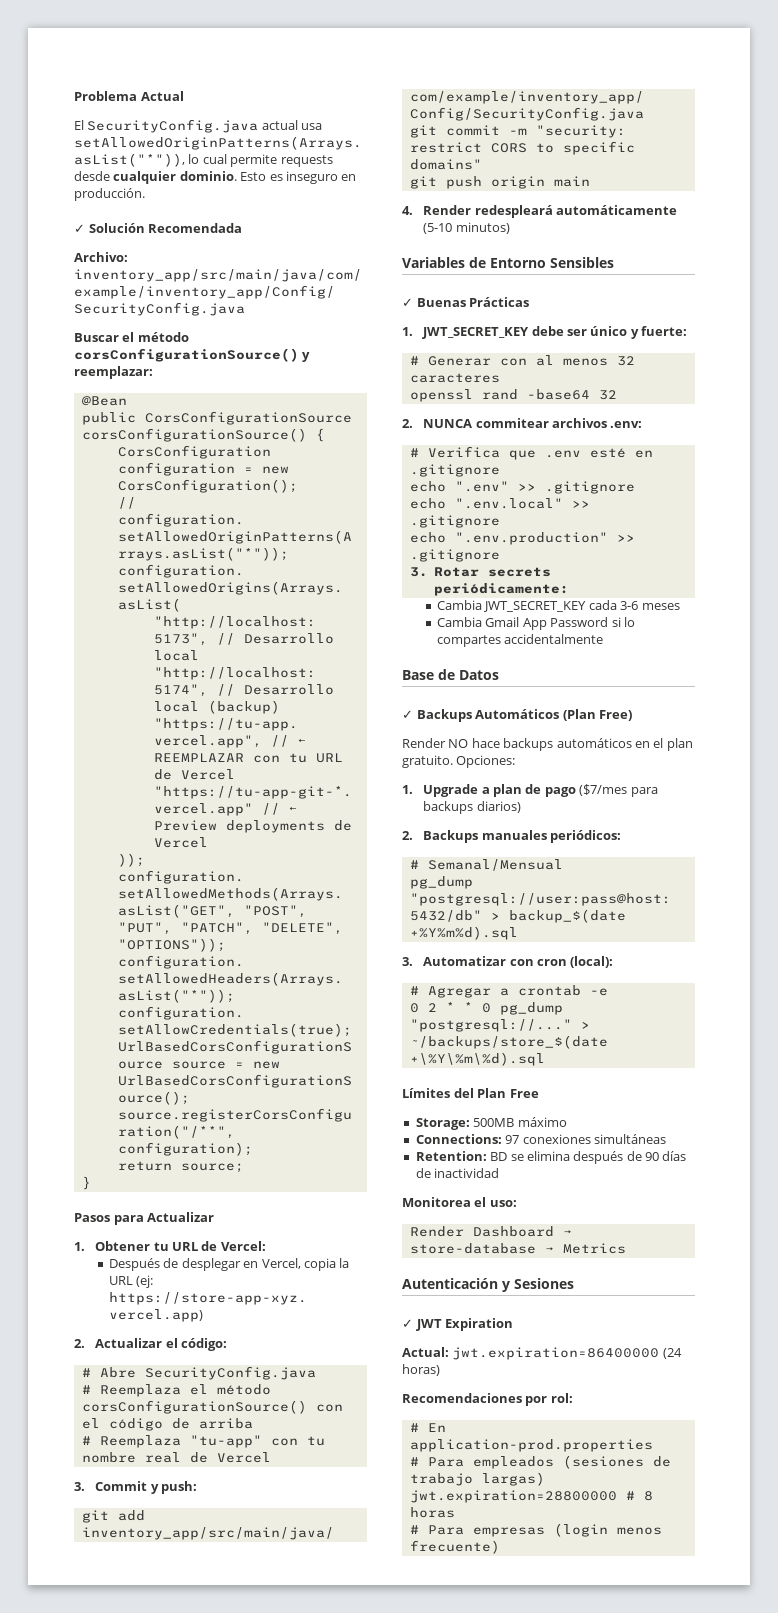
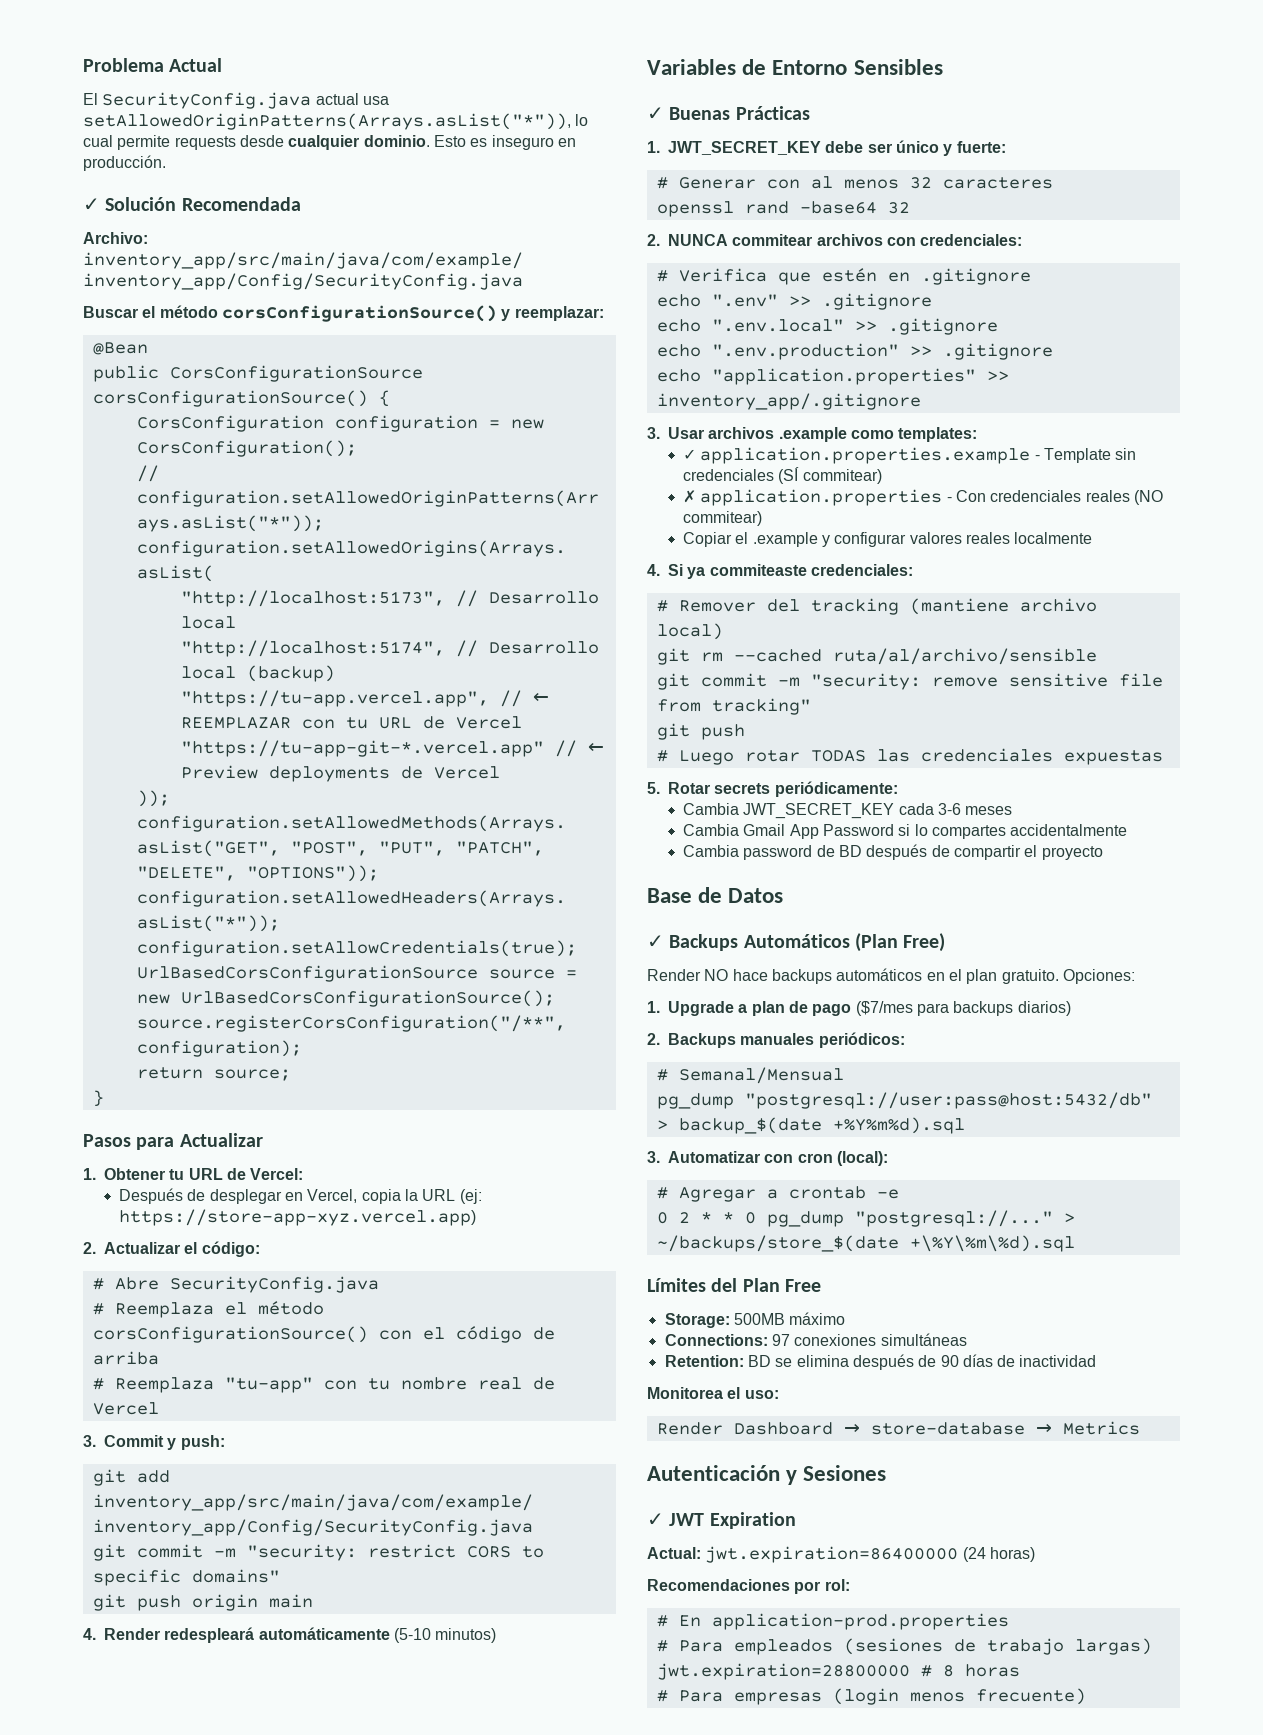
- 2. NUNCA commitear archivos .env:
+ 2. NUNCA commitear archivos con credenciales:
- # Verifica que .env esté en .gitignore
+ # Verifica que estén en .gitignore
- 3. Rotar secrets periódicamente:
+ echo "application.properties" >> inventory_app/.gitignore
+ 3. Usar archivos .example como templates:
+ ✓ application.properties.example - Template sin credenciales (SÍ commitear)
+ ✗ application.properties - Con credenciales reales (NO commitear)
+ Copiar el .example y configurar valores reales localmente
+ 4. Si ya commiteaste credenciales:
+ # Remover del tracking (mantiene archivo local)
+ git rm --cached ruta/al/archivo/sensible
+ git commit -m "security: remove sensitive file from tracking"
+ git push
+ # Luego rotar TODAS las credenciales expuestas
+ 5. Rotar secrets periódicamente:
+ Cambia password de BD después de compartir el proyecto

